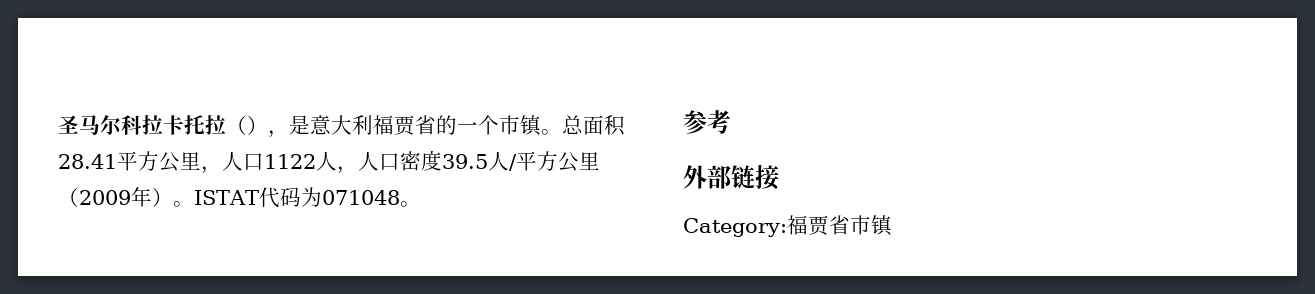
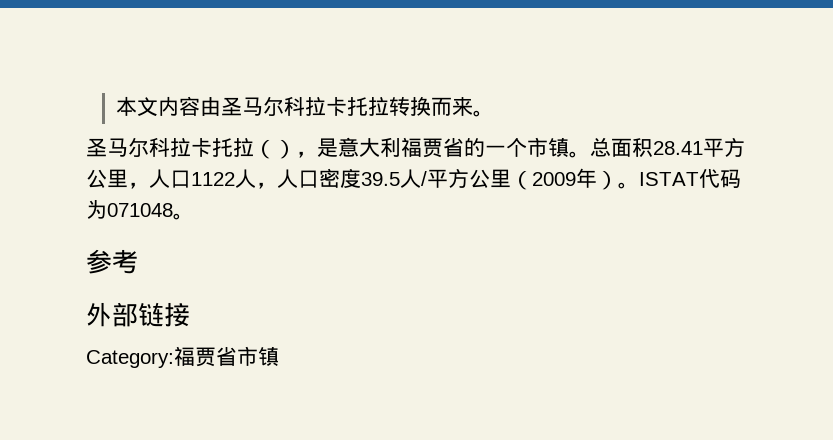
+ 本文内容由圣马尔科拉卡托拉转换而来。

